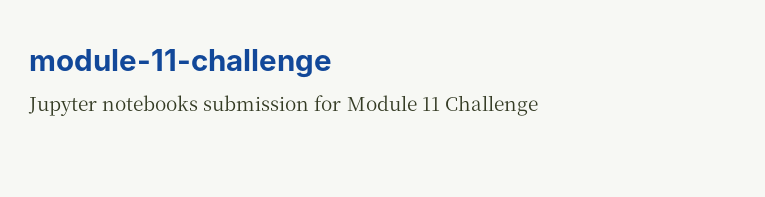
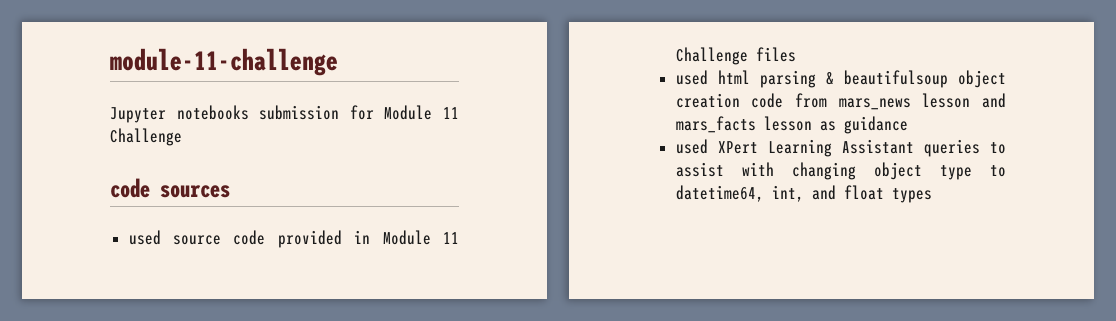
+ code sources
+ used source code provided in Module 11 Challenge files
+ used html parsing & beautifulsoup object creation code from mars_news lesson and mars_facts lesson as guidance
+ used XPert Learning Assistant queries to assist with changing object type to datetime64, int, and float types

